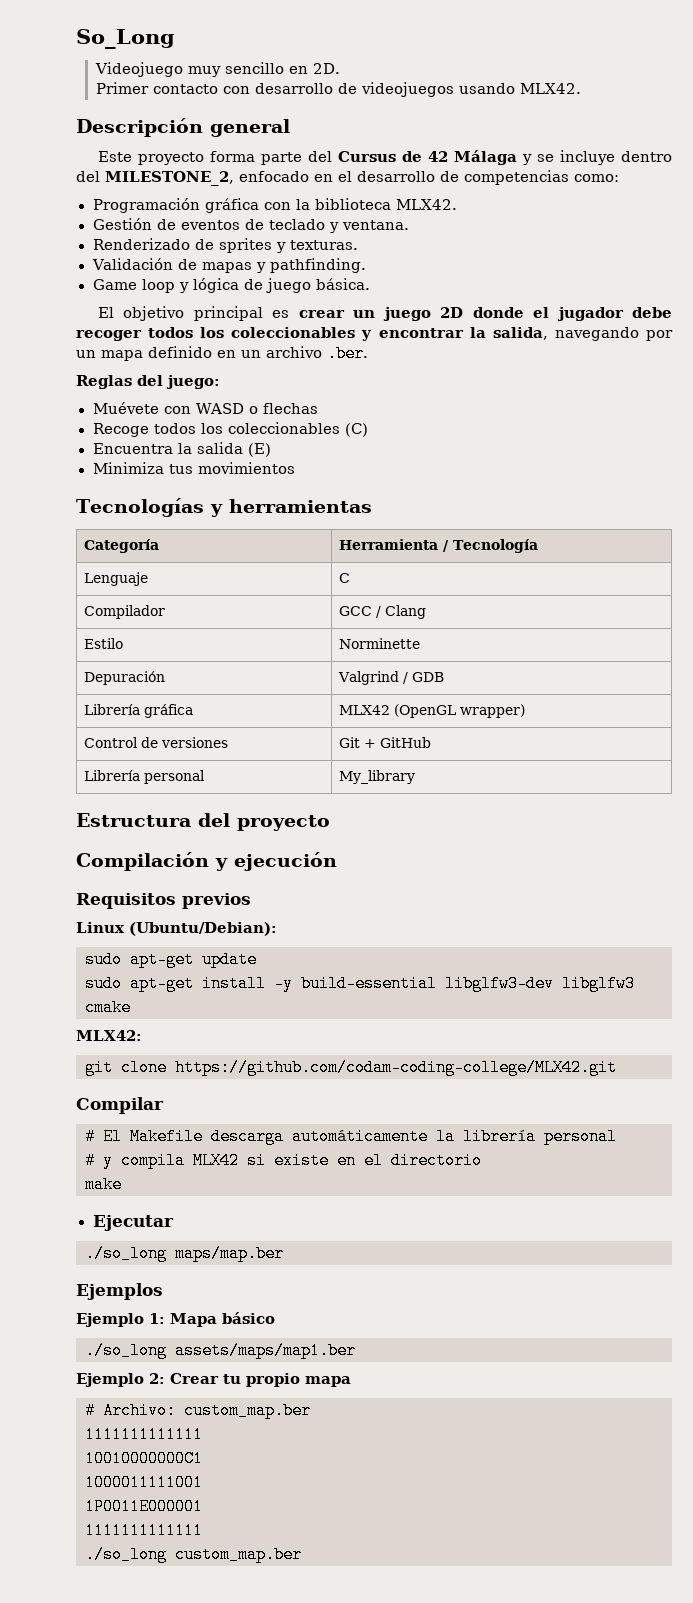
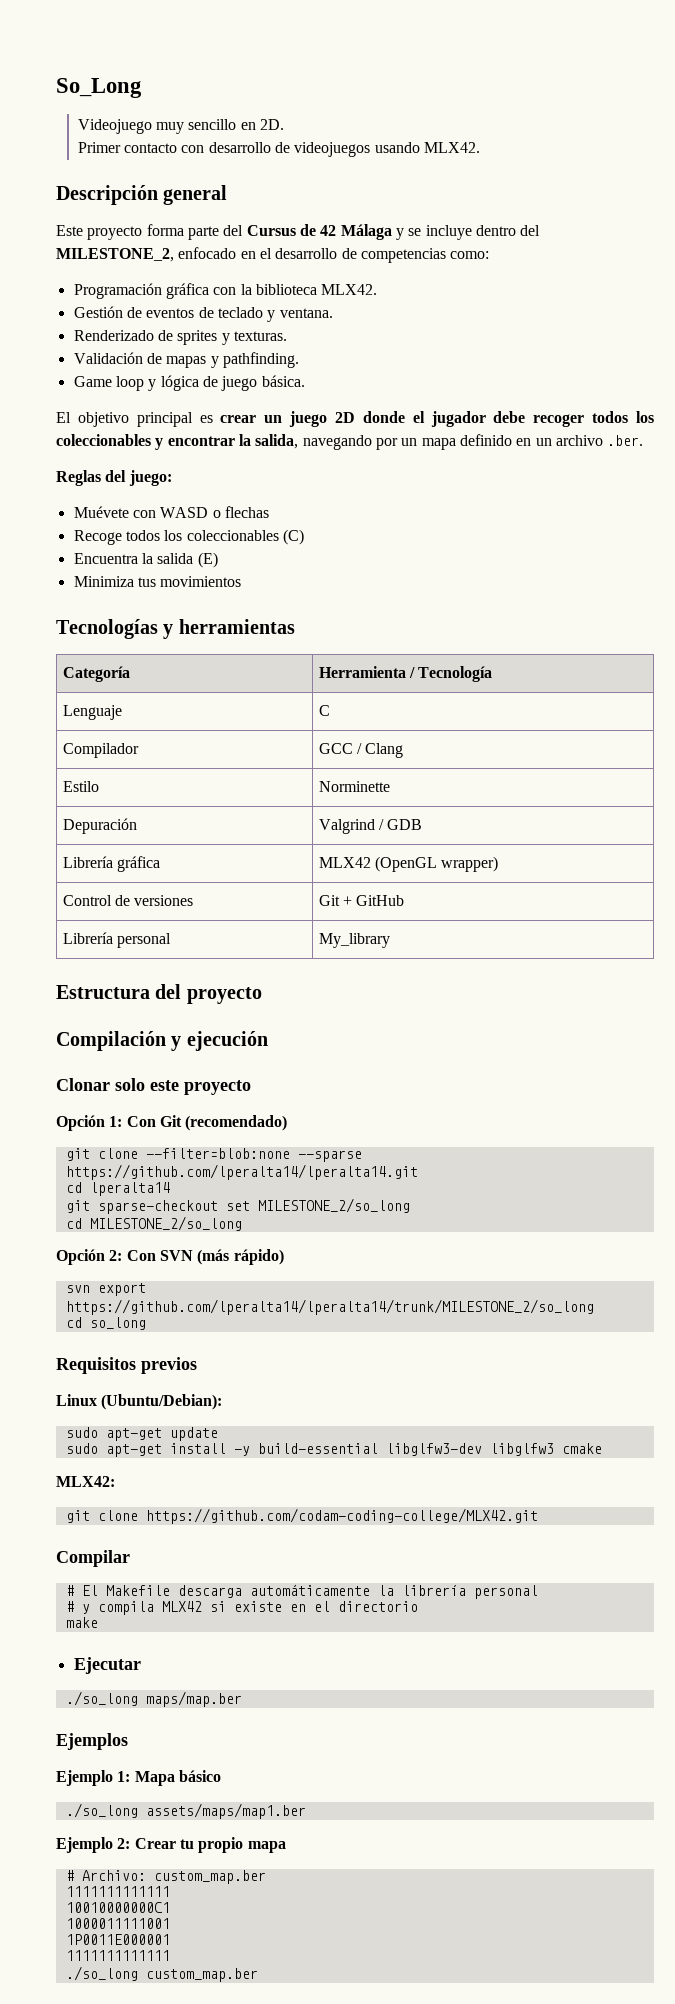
+ Clonar solo este proyecto
+ Opción 1: Con Git (recomendado)
+ git clone --filter=blob:none --sparse https://github.com/lperalta14/lperalta14.git
+ cd lperalta14
+ git sparse-checkout set MILESTONE_2/so_long
+ cd MILESTONE_2/so_long
+ Opción 2: Con SVN (más rápido)
+ svn export https://github.com/lperalta14/lperalta14/trunk/MILESTONE_2/so_long
+ cd so_long

